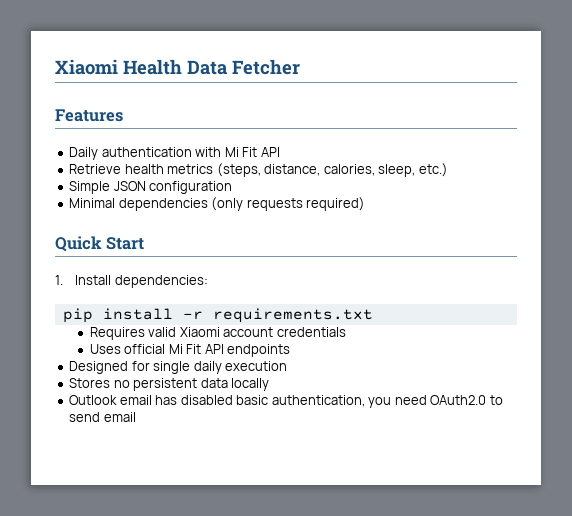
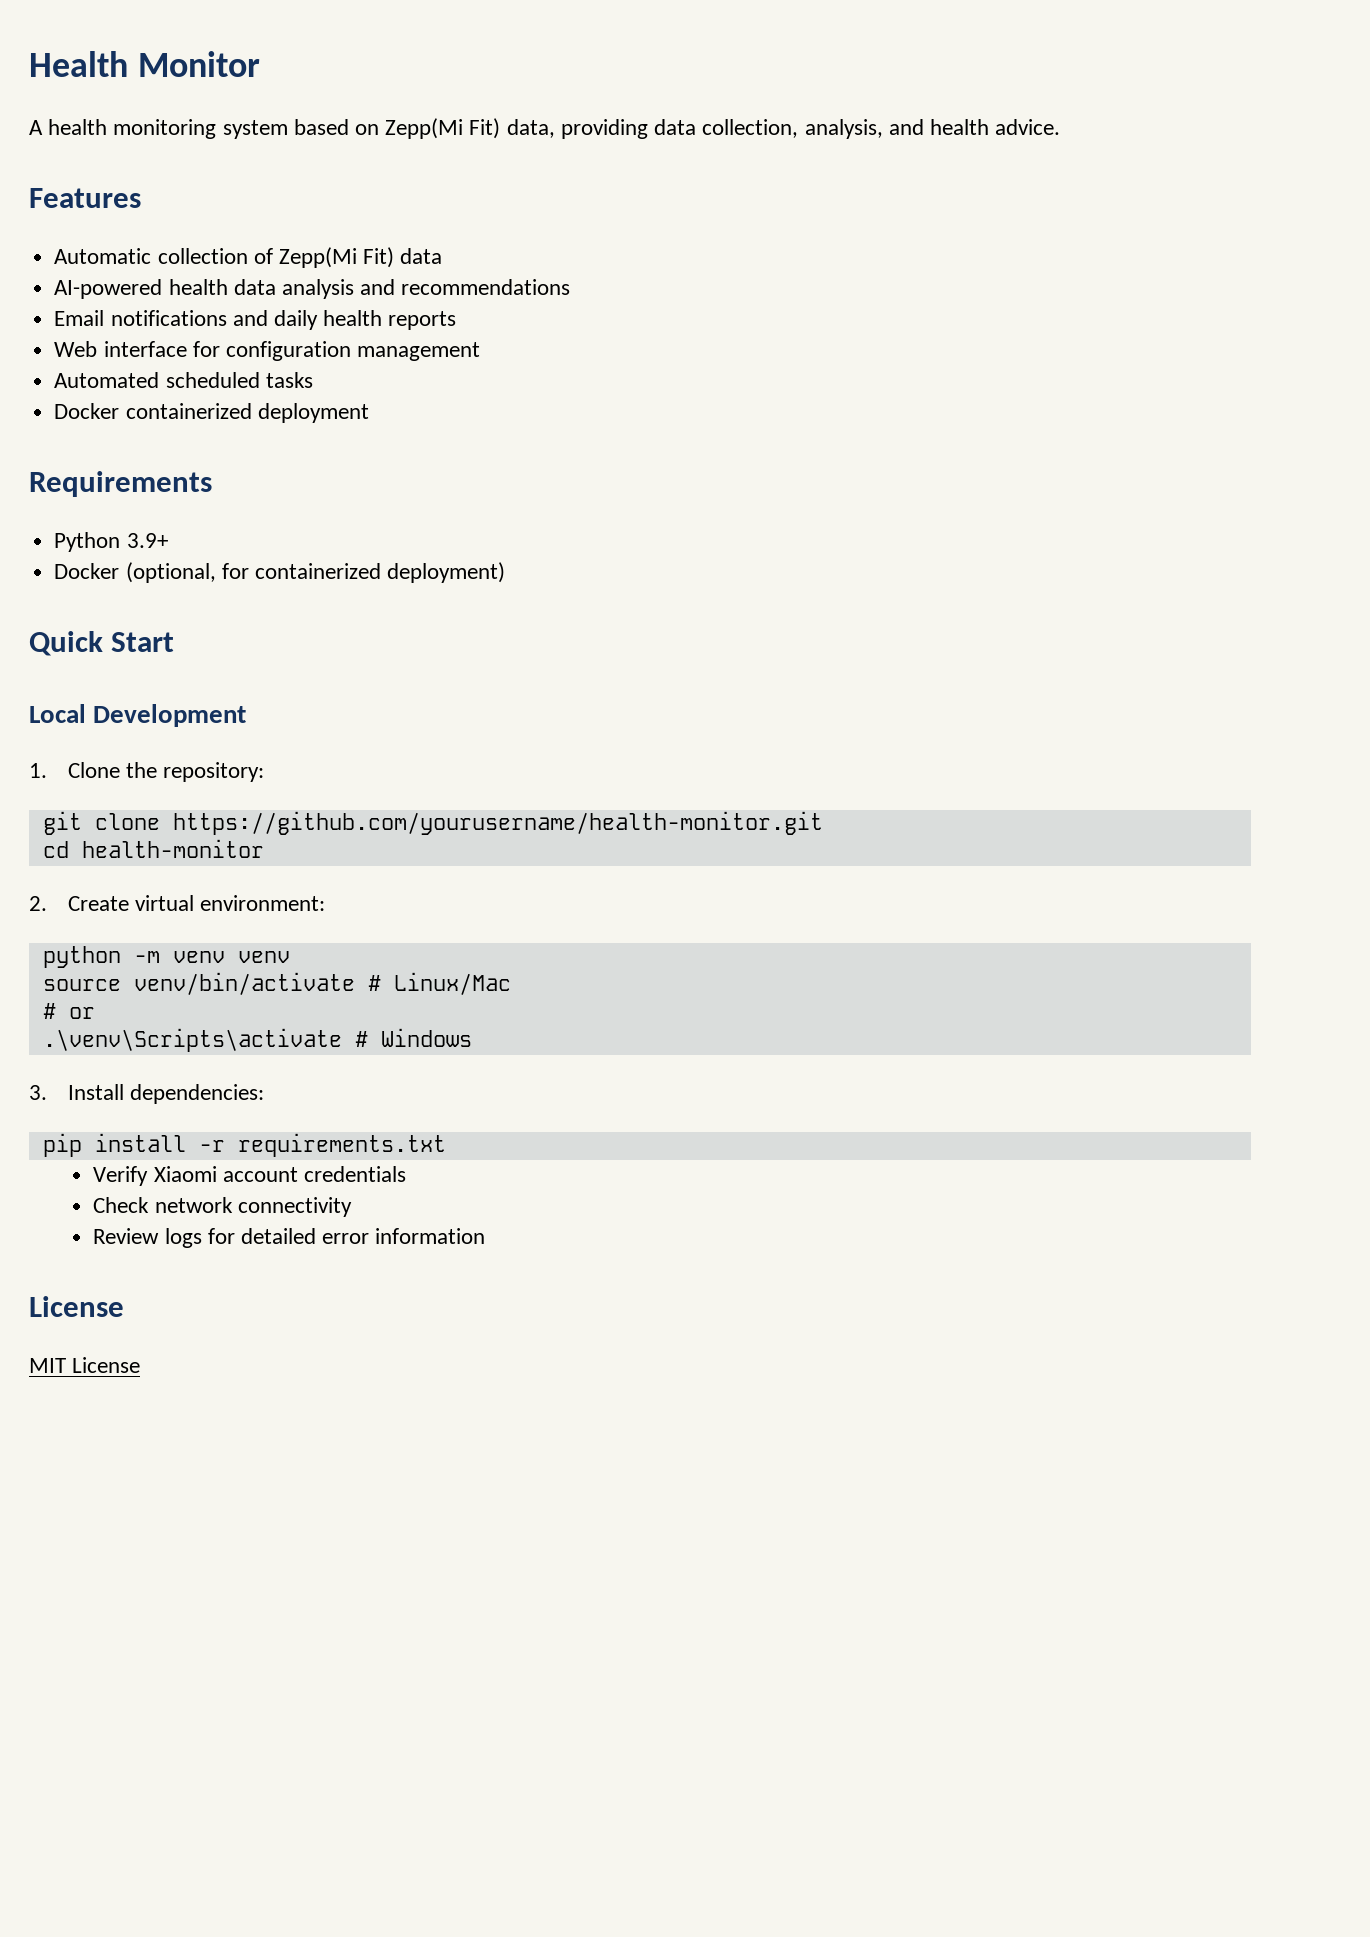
- Xiaomi Health Data Fetcher
+ Health Monitor
+ A health monitoring system based on Zepp(Mi Fit) data, providing data collection, analysis, and health advice.
  Features
- Daily authentication with Mi Fit API
- Retrieve health metrics (steps, distance, calories, sleep, etc.)
- Simple JSON configuration
- Minimal dependencies (only requests required)
+ Automatic collection of Zepp(Mi Fit) data
+ AI-powered health data analysis and recommendations
+ Email notifications and daily health reports
+ Web interface for configuration management
+ Automated scheduled tasks
+ Docker containerized deployment
+ Requirements
+ Python 3.9+
+ Docker (optional, for containerized deployment)
  Quick Start
- 1. Install dependencies:
+ Local Development
+ 1. Clone the repository:
+ git clone https://github.com/yourusername/health-monitor.git
+ cd health-monitor
+ 2. Create virtual environment:
+ python -m venv venv
+ source venv/bin/activate # Linux/Mac
+ # or
+ .\venv\Scripts\activate # Windows
+ 3. Install dependencies:
- Requires valid Xiaomi account credentials
+ Verify Xiaomi account credentials
- Uses official Mi Fit API endpoints
- Designed for single daily execution
- Stores no persistent data locally
- Outlook email has disabled basic authentication, you need OAuth2.0 to send email
+ Check network connectivity
+ Review logs for detailed error information
+ License
+ MIT License

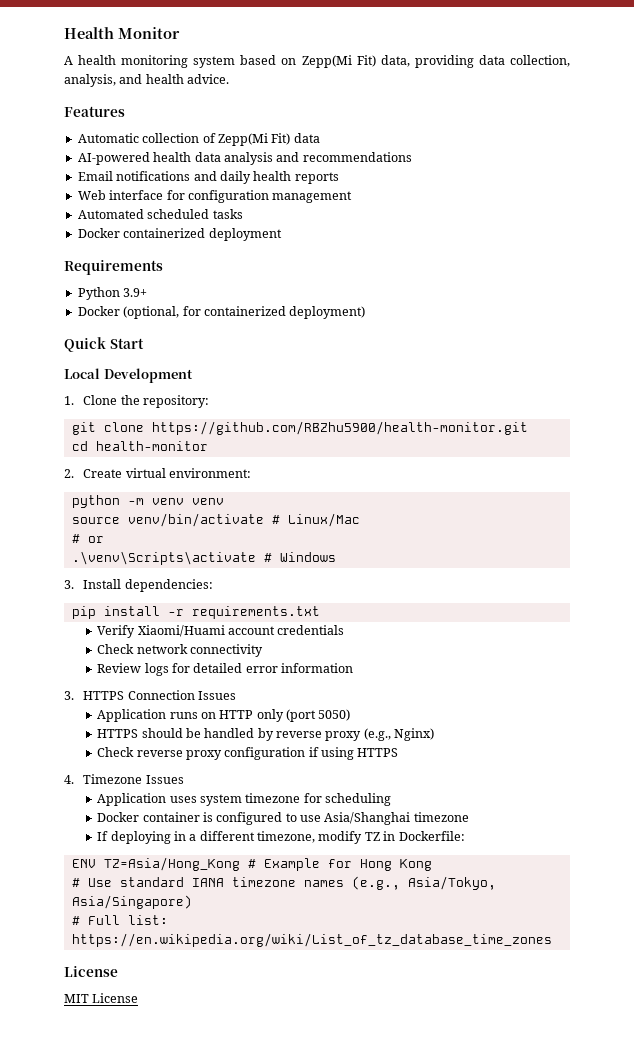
- git clone https://github.com/yourusername/health-monitor.git
+ git clone https://github.com/RBZhu5900/health-monitor.git
- Verify Xiaomi account credentials
+ Verify Xiaomi/Huami account credentials
+ 3. HTTPS Connection Issues
+ Application runs on HTTP only (port 5050)
+ HTTPS should be handled by reverse proxy (e.g., Nginx)
+ Check reverse proxy configuration if using HTTPS
+ 4. Timezone Issues
+ Application uses system timezone for scheduling
+ Docker container is configured to use Asia/Shanghai timezone
+ If deploying in a different timezone, modify TZ in Dockerfile:
+ ENV TZ=Asia/Hong_Kong # Example for Hong Kong
+ # Use standard IANA timezone names (e.g., Asia/Tokyo, Asia/Singapore)
+ # Full list: https://en.wikipedia.org/wiki/List_of_tz_database_time_zones

